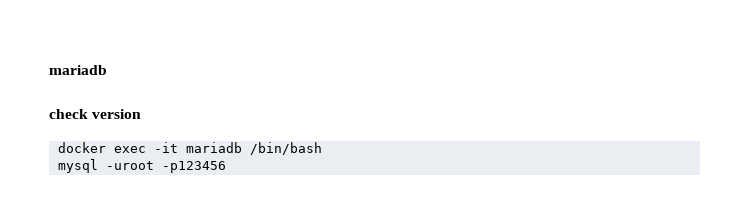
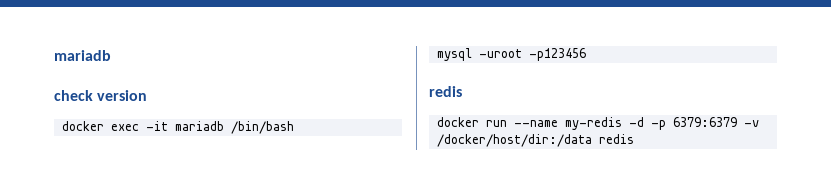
  mysql -uroot -p123456
+ redis
+ docker run --name my-redis -d -p 6379:6379 -v /docker/host/dir:/data redis

